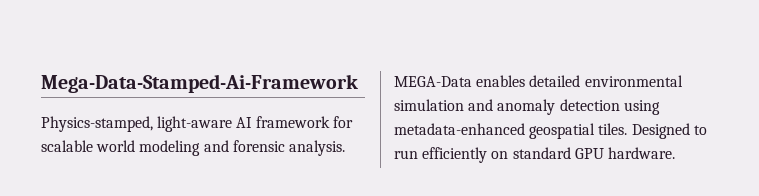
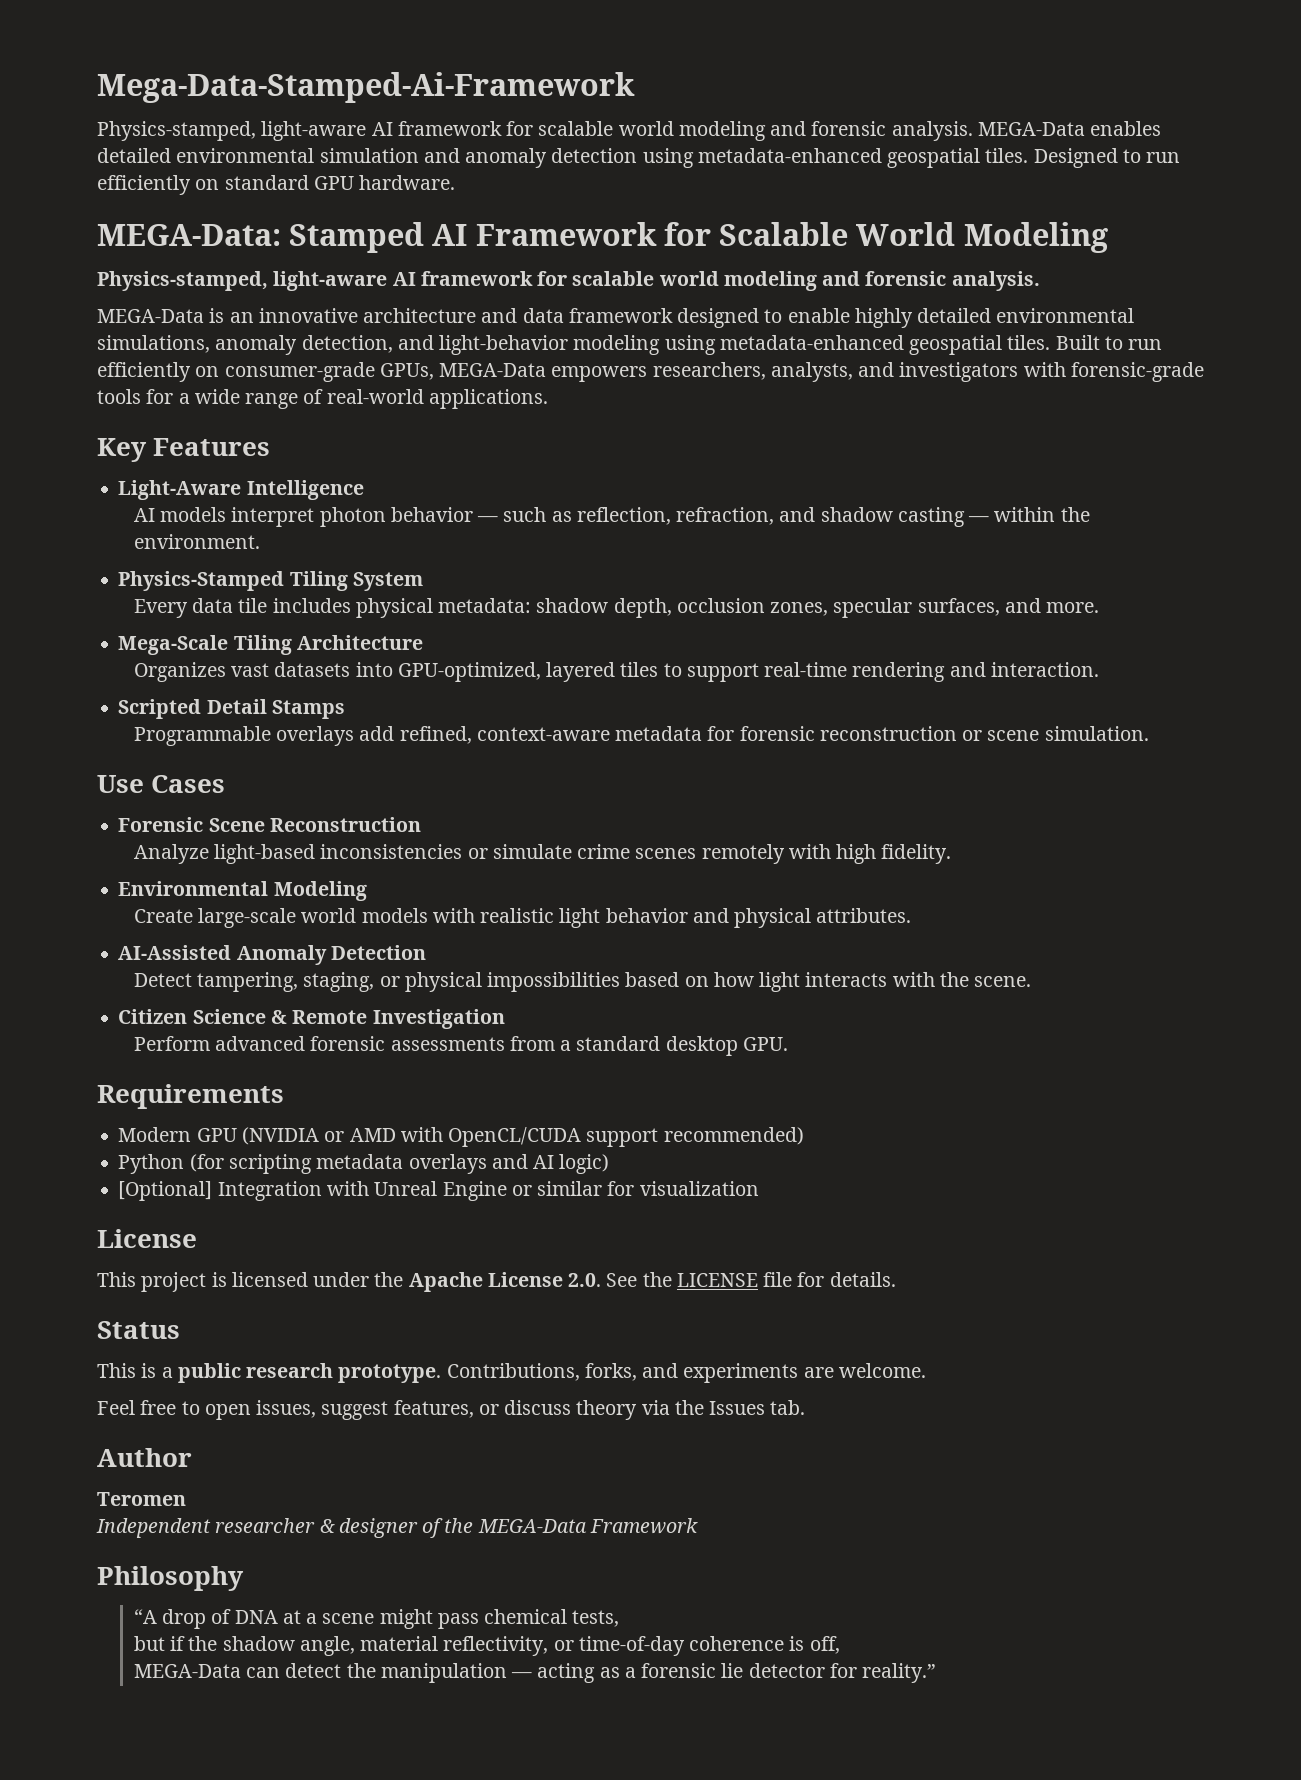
+ MEGA-Data: Stamped AI Framework for Scalable World Modeling
+ Physics-stamped, light-aware AI framework for scalable world modeling and forensic analysis.
+ MEGA-Data is an innovative architecture and data framework designed to enable highly detailed environmental simulations, anomaly detection, and light-behavior modeling using metadata-enhanced geospatial tiles. Built to run efficiently on consumer-grade GPUs, MEGA-Data empowers researchers, analysts, and investigators with forensic-grade tools for a wide range of real-world applications.
+ Key Features
+ Light-Aware Intelligence
+ AI models interpret photon behavior — such as reflection, refraction, and shadow casting — within the environment.
+ Physics-Stamped Tiling System
+ Every data tile includes physical metadata: shadow depth, occlusion zones, specular surfaces, and more.
+ Mega-Scale Tiling Architecture
+ Organizes vast datasets into GPU-optimized, layered tiles to support real-time rendering and interaction.
+ Scripted Detail Stamps
+ Programmable overlays add refined, context-aware metadata for forensic reconstruction or scene simulation.
+ Use Cases
+ Forensic Scene Reconstruction
+ Analyze light-based inconsistencies or simulate crime scenes remotely with high fidelity.
+ Environmental Modeling
+ Create large-scale world models with realistic light behavior and physical attributes.
+ AI-Assisted Anomaly Detection
+ Detect tampering, staging, or physical impossibilities based on how light interacts with the scene.
+ Citizen Science & Remote Investigation
+ Perform advanced forensic assessments from a standard desktop GPU.
+ Requirements
+ Modern GPU (NVIDIA or AMD with OpenCL/CUDA support recommended)
+ Python (for scripting metadata overlays and AI logic)
+ [Optional] Integration with Unreal Engine or similar for visualization
+ License
+ This project is licensed under the Apache License 2.0. See the LICENSE file for details.
+ Status
+ This is a public research prototype. Contributions, forks, and experiments are welcome.
+ Feel free to open issues, suggest features, or discuss theory via the Issues tab.
+ Author
+ Teromen
+ Independent researcher & designer of the MEGA-Data Framework
+ Philosophy
+ “A drop of DNA at a scene might pass chemical tests,
+ but if the shadow angle, material reflectivity, or time-of-day coherence is off,
+ MEGA-Data can detect the manipulation — acting as a forensic lie detector for reality.”

